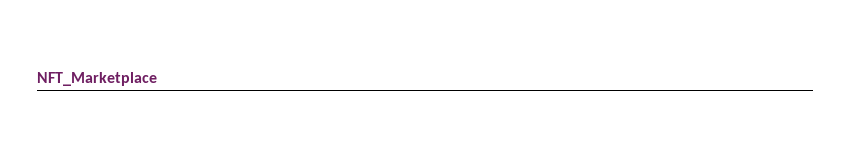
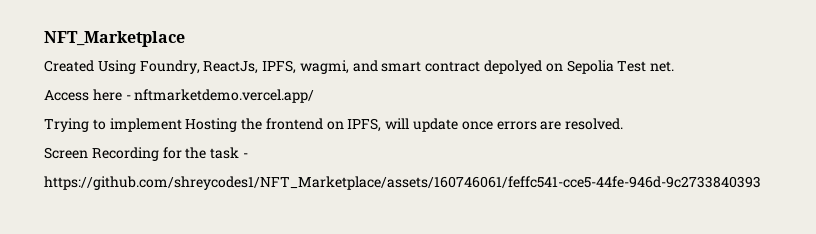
+ Created Using Foundry, ReactJs, IPFS, wagmi, and smart contract depolyed on Sepolia Test net.
+ Access here - nftmarketdemo.vercel.app/
+ Trying to implement Hosting the frontend on IPFS, will update once errors are resolved.
+ Screen Recording for the task -
+ https://github.com/shreycodes1/NFT_Marketplace/assets/160746061/feffc541-cce5-44fe-946d-9c2733840393

